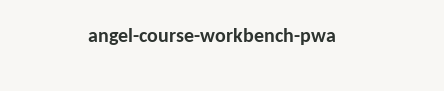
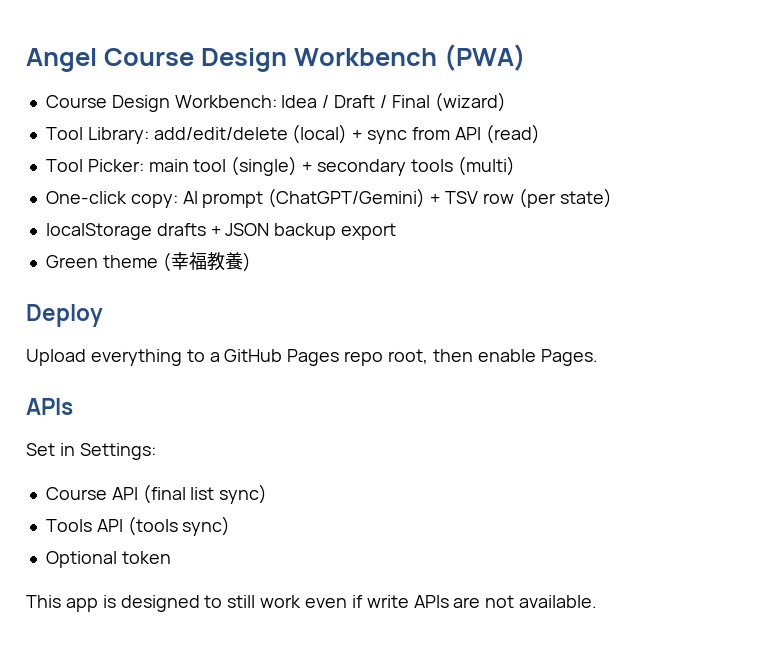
- angel-course-workbench-pwa
+ Angel Course Design Workbench (PWA)
+ Course Design Workbench: Idea / Draft / Final (wizard)
+ Tool Library: add/edit/delete (local) + sync from API (read)
+ Tool Picker: main tool (single) + secondary tools (multi)
+ One-click copy: AI prompt (ChatGPT/Gemini) + TSV row (per state)
+ localStorage drafts + JSON backup export
+ Green theme (幸福教養)
+ Deploy
+ Upload everything to a GitHub Pages repo root, then enable Pages.
+ APIs
+ Set in Settings:
+ Course API (final list sync)
+ Tools API (tools sync)
+ Optional token
+ This app is designed to still work even if write APIs are not available.

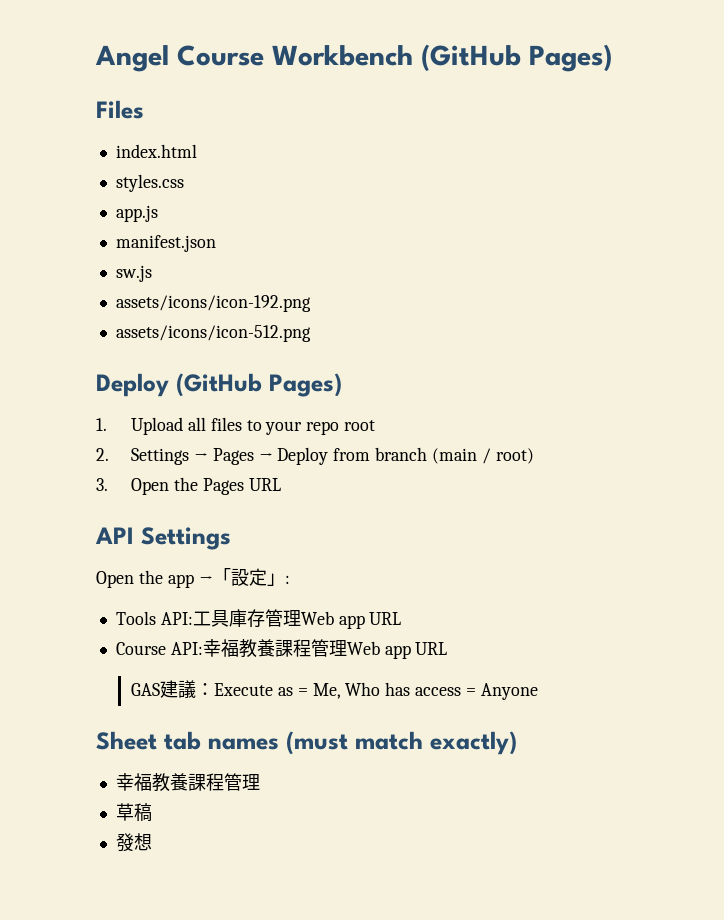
- Angel Course Design Workbench (PWA)
- Course Design Workbench: Idea / Draft / Final (wizard)
- Tool Library: add/edit/delete (local) + sync from API (read)
- Tool Picker: main tool (single) + secondary tools (multi)
- One-click copy: AI prompt (ChatGPT/Gemini) + TSV row (per state)
- localStorage drafts + JSON backup export
- Green theme (幸福教養)
- Deploy
- Upload everything to a GitHub Pages repo root, then enable Pages.
- APIs
- Set in Settings:
- Course API (final list sync)
- Tools API (tools sync)
- Optional token
- This app is designed to still work even if write APIs are not available.
+ Angel Course Workbench (GitHub Pages)
+ Files
+ index.html
+ styles.css
+ app.js
+ manifest.json
+ sw.js
+ assets/icons/icon-192.png
+ assets/icons/icon-512.png
+ Deploy (GitHub Pages)
+ 1. Upload all files to your repo root
+ 2. Settings → Pages → Deploy from branch (main / root)
+ 3. Open the Pages URL
+ API Settings
+ Open the app →「設定」:
+ Tools API:工具庫存管理Web app URL
+ Course API:幸福教養課程管理Web app URL
+ GAS建議：Execute as = Me, Who has access = Anyone
+ Sheet tab names (must match exactly)
+ 幸福教養課程管理
+ 草稿
+ 發想

